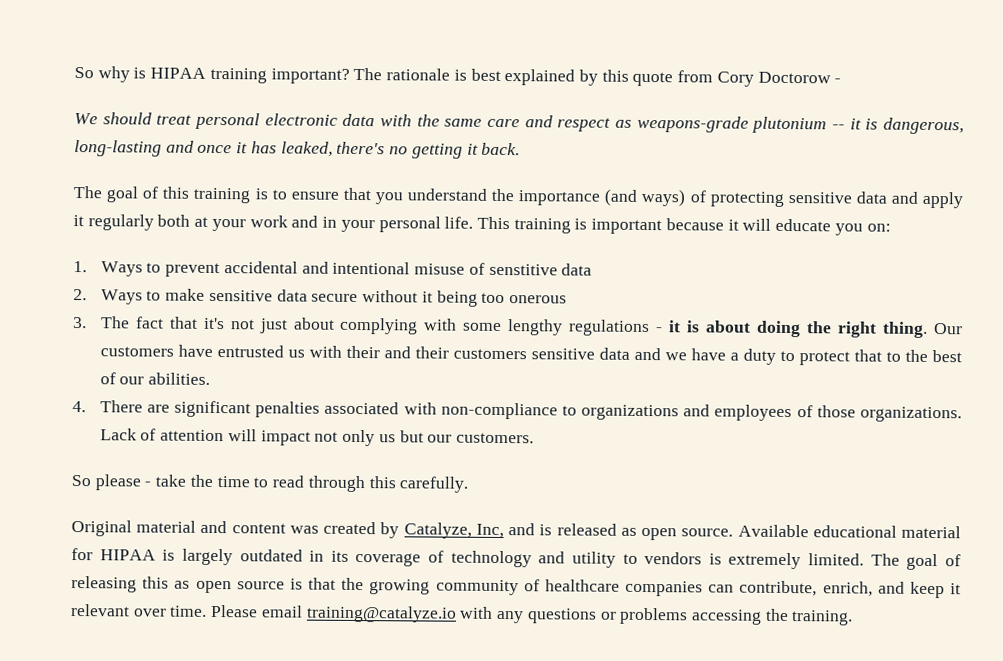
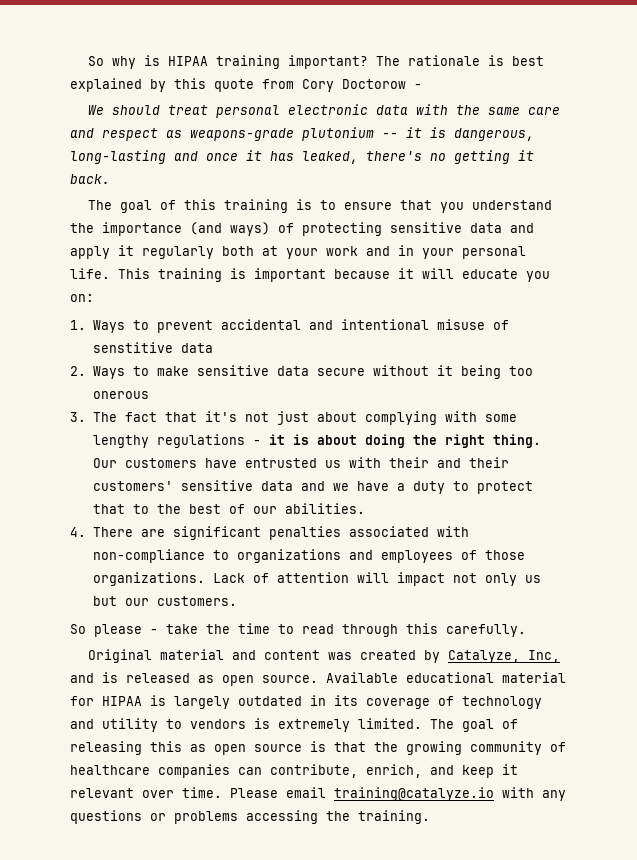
- Our customers have entrusted us with their and their customers sensitive data and we have a duty to protect that to the best of our abilities.
+ Our customers have entrusted us with their and their customers' sensitive data and we have a duty to protect that to the best of our abilities.

